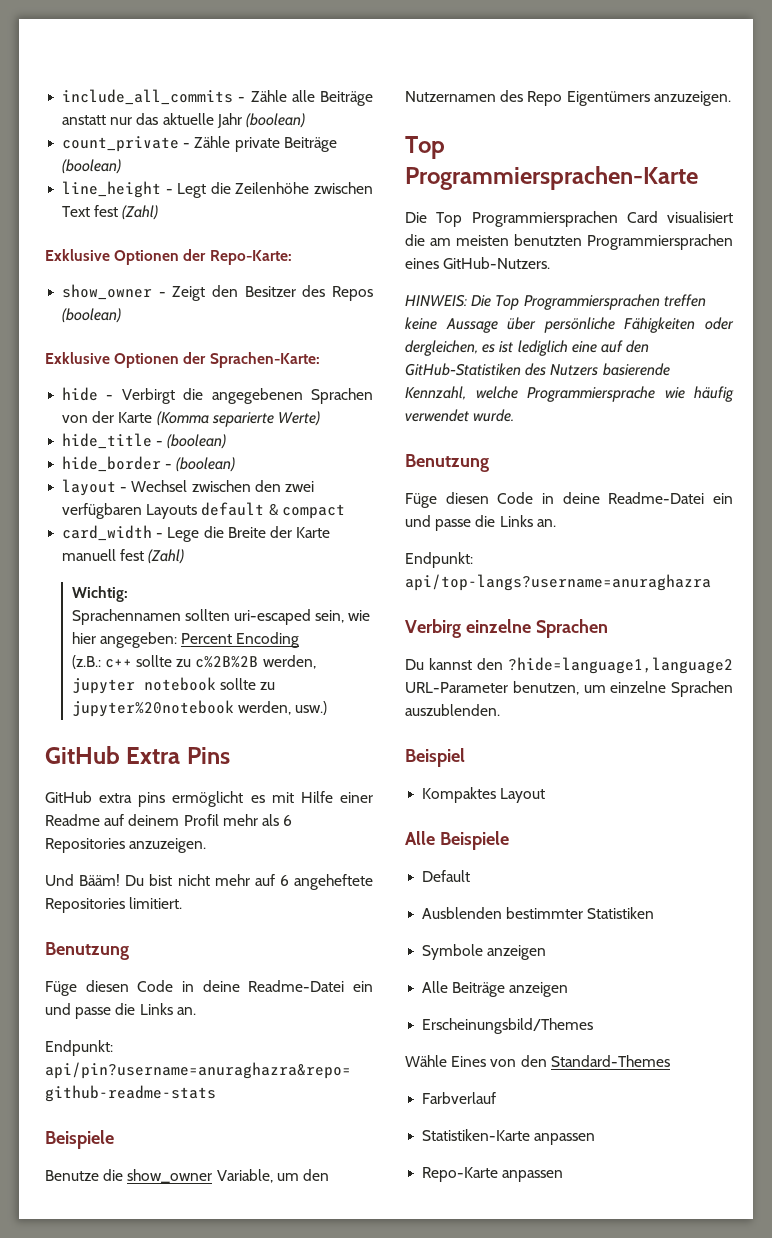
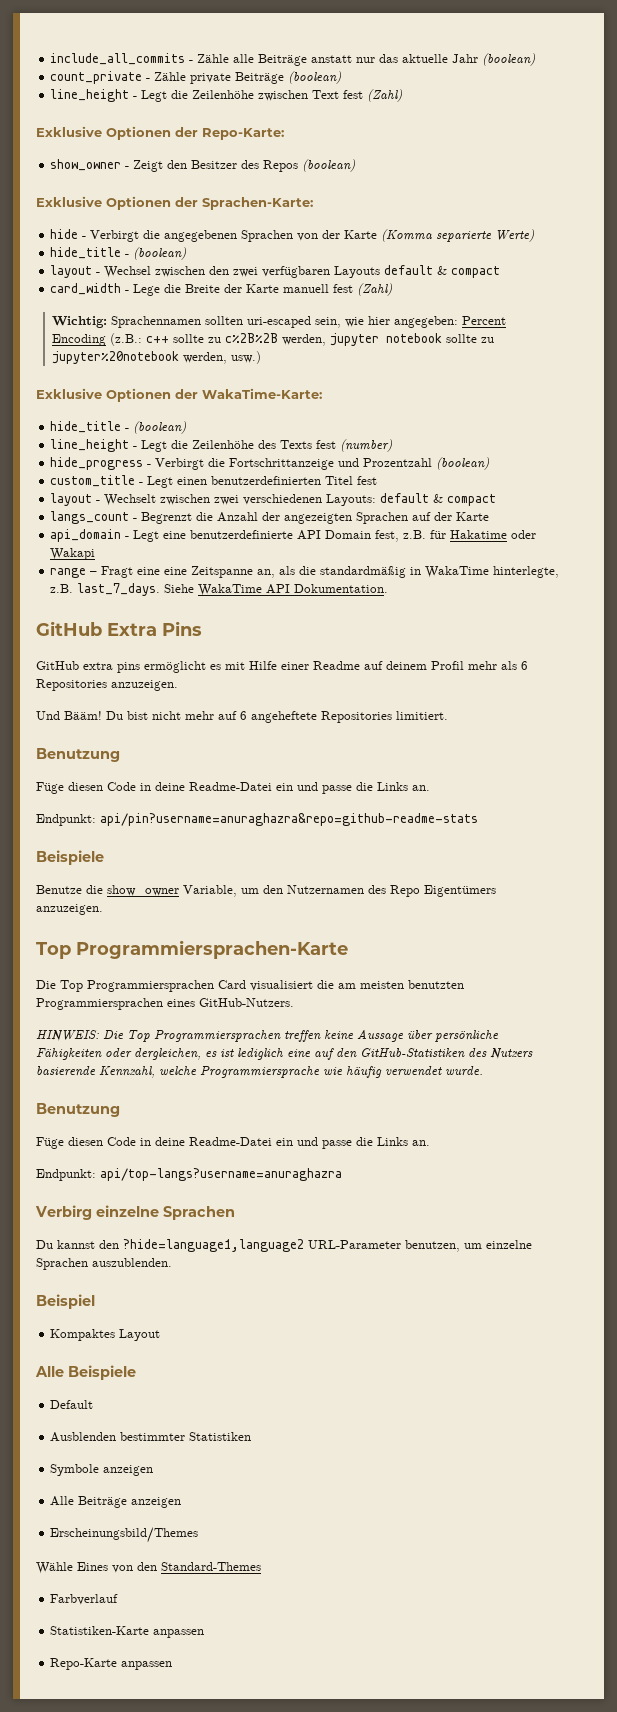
- hide_border - (boolean)
- Wichtig:
- Sprachennamen sollten uri-escaped sein, wie hier angegeben: Percent Encoding
- (z.B.: c++ sollte zu c%2B%2B werden, jupyter notebook sollte zu jupyter%20notebook werden, usw.)
+ Wichtig: Sprachennamen sollten uri-escaped sein, wie hier angegeben: Percent Encoding (z.B.: c++ sollte zu c%2B%2B werden, jupyter notebook sollte zu jupyter%20notebook werden, usw.)
+ Exklusive Optionen der WakaTime-Karte:
+ hide_title - (boolean)
+ line_height - Legt die Zeilenhöhe des Texts fest (number)
+ hide_progress - Verbirgt die Fortschrittanzeige und Prozentzahl (boolean)
+ custom_title - Legt einen benutzerdefinierten Titel fest
+ layout - Wechselt zwischen zwei verschiedenen Layouts: default & compact
+ langs_count - Begrenzt die Anzahl der angezeigten Sprachen auf der Karte
+ api_domain - Legt eine benutzerdefinierte API Domain fest, z.B. für Hakatime oder Wakapi
+ range – Fragt eine eine Zeitspanne an, als die standardmäßig in WakaTime hinterlegte, z.B. last_7_days. Siehe WakaTime API Dokumentation.

